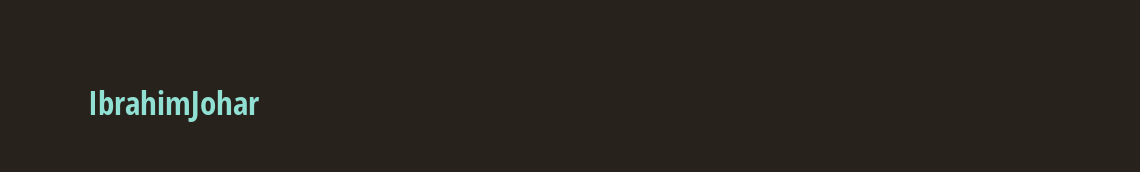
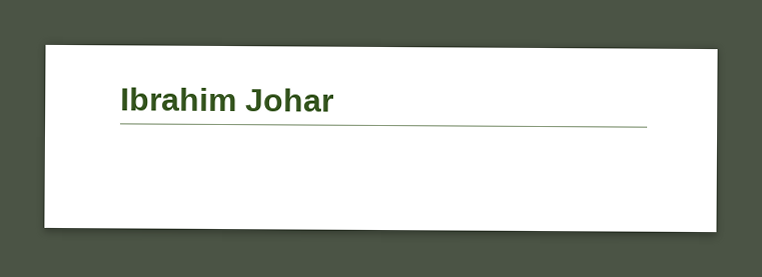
- IbrahimJohar
+ Ibrahim Johar

